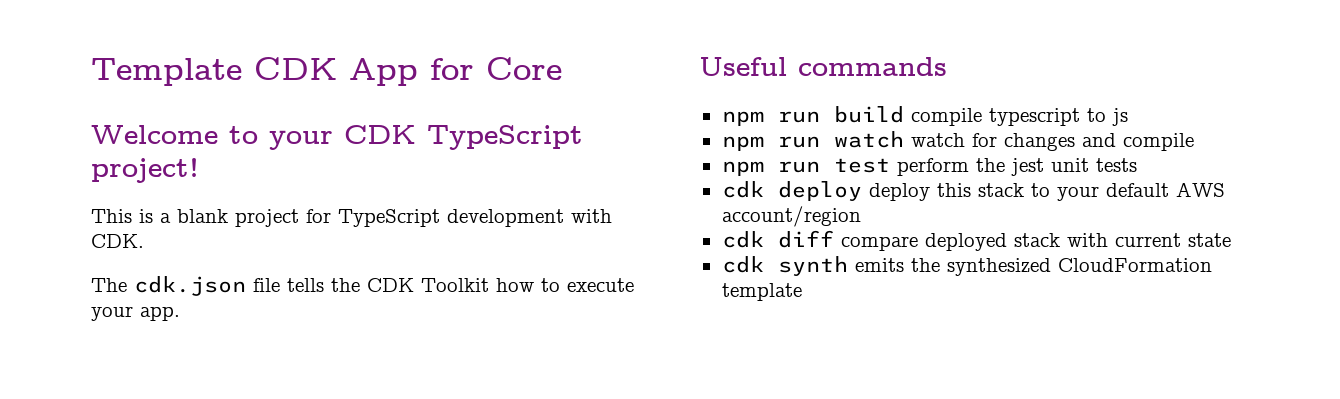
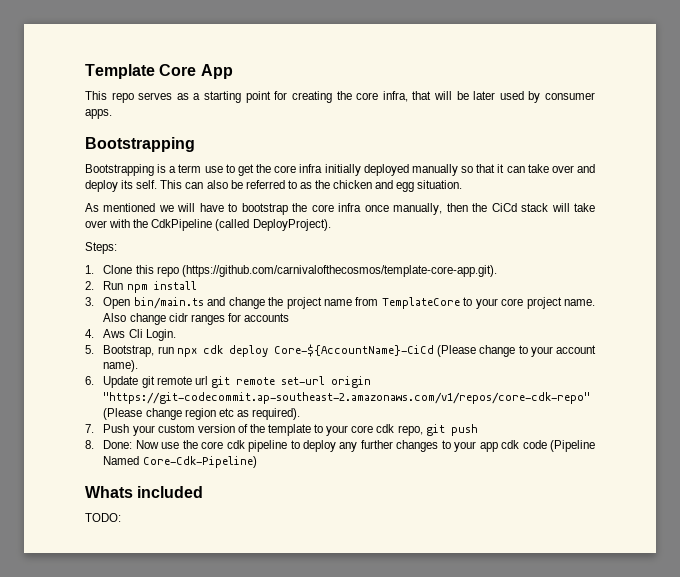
- Template CDK App for Core
- Welcome to your CDK TypeScript project!
- This is a blank project for TypeScript development with CDK.
- The cdk.json file tells the CDK Toolkit how to execute your app.
- Useful commands
- npm run build compile typescript to js
- npm run watch watch for changes and compile
- npm run test perform the jest unit tests
- cdk deploy deploy this stack to your default AWS account/region
- cdk diff compare deployed stack with current state
- cdk synth emits the synthesized CloudFormation template
+ Template Core App
+ This repo serves as a starting point for creating the core infra, that will be later used by consumer apps.
+ Bootstrapping
+ Bootstrapping is a term use to get the core infra initially deployed manually so that it can take over and deploy its self. This can also be referred to as the chicken and egg situation.
+ As mentioned we will have to bootstrap the core infra once manually, then the CiCd stack will take over with the CdkPipeline (called DeployProject).
+ Steps:
+ 1. Clone this repo (https://github.com/carnivalofthecosmos/template-core-app.git).
+ 2. Run npm install
+ 3. Open bin/main.ts and change the project name from TemplateCore to your core project name. Also change cidr ranges for accounts
+ 4. Aws Cli Login.
+ 5. Bootstrap, run npx cdk deploy Core-${AccountName}-CiCd (Please change to your account name).
+ 6. Update git remote url git remote set-url origin "https://git-codecommit.ap-southeast-2.amazonaws.com/v1/repos/core-cdk-repo" (Please change region etc as required).
+ 7. Push your custom version of the template to your core cdk repo, git push
+ 8. Done: Now use the core cdk pipeline to deploy any further changes to your app cdk code (Pipeline Named Core-Cdk-Pipeline)
+ Whats included
+ TODO:

